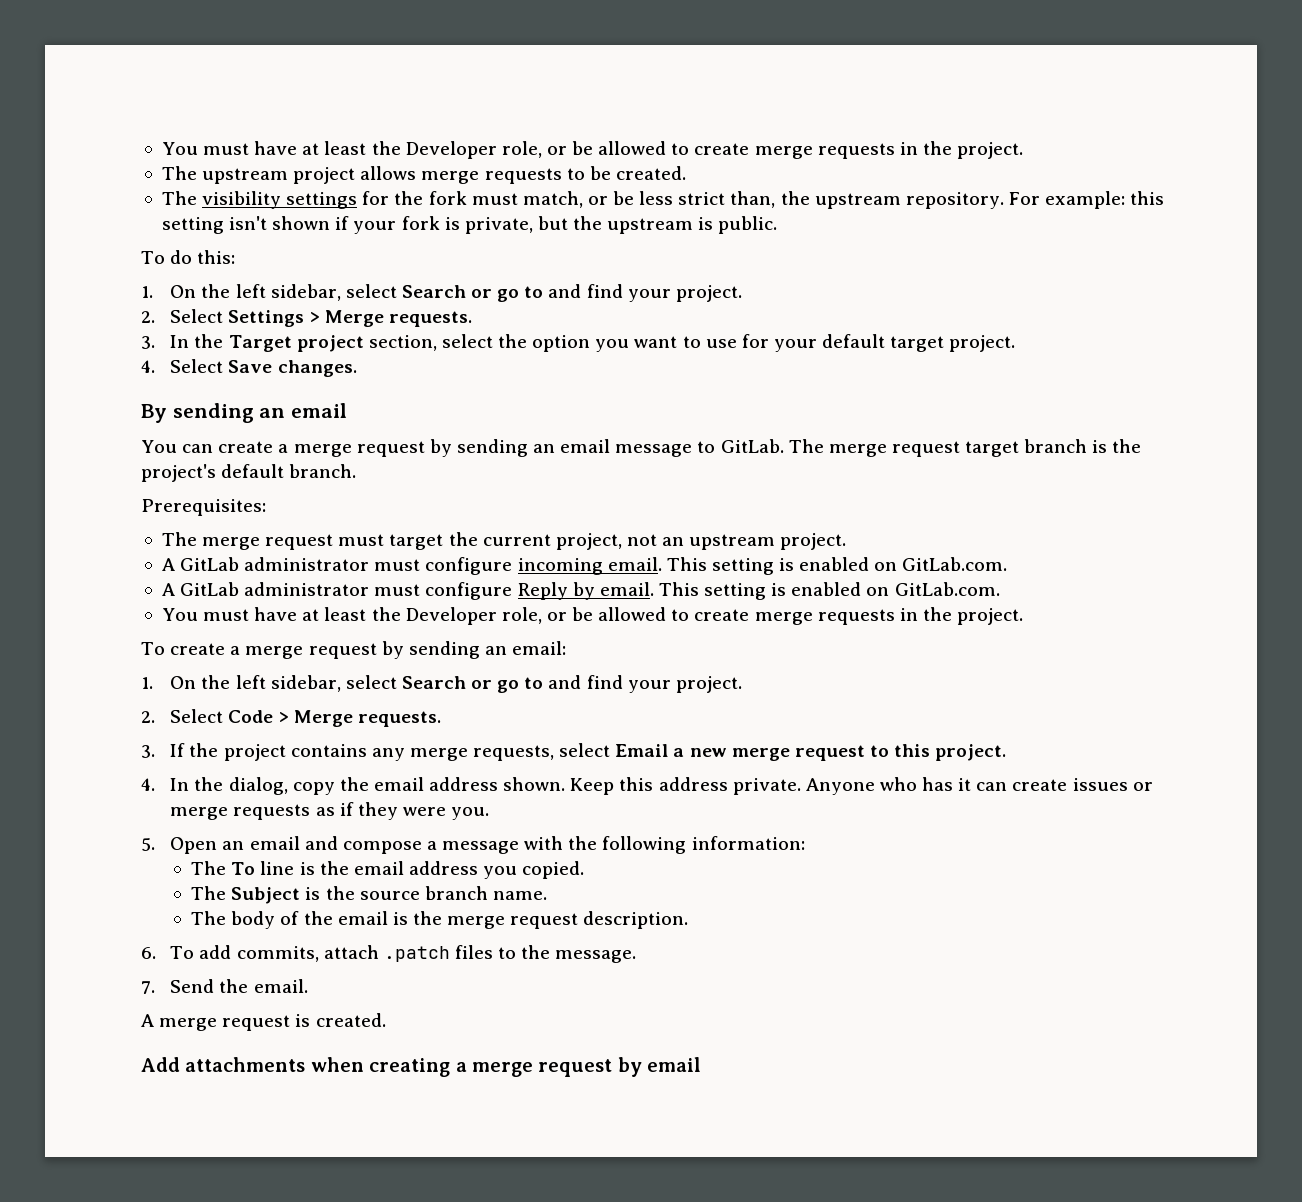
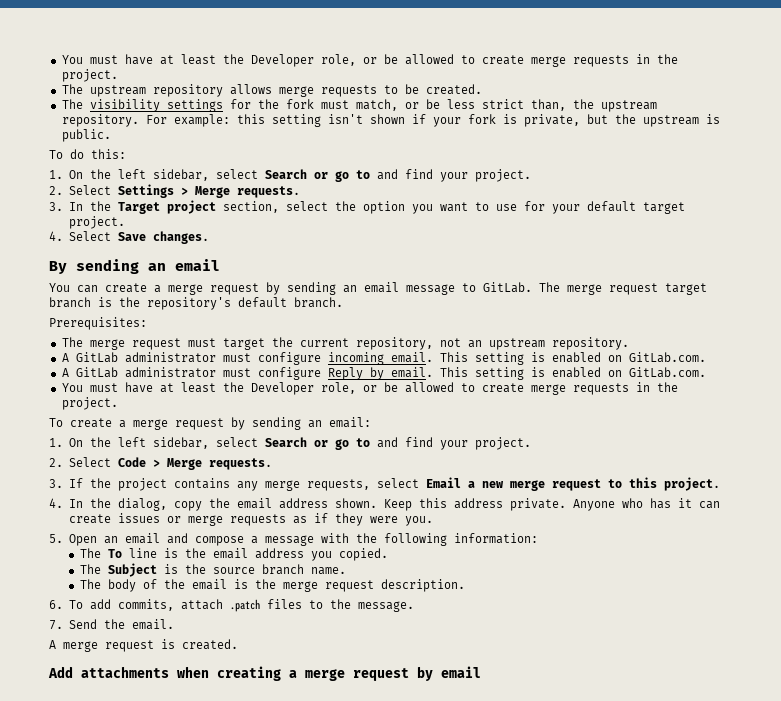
- The upstream project allows merge requests to be created.
+ The upstream repository allows merge requests to be created.
- The merge request target branch is the project's default branch.
+ The merge request target branch is the repository's default branch.
- The merge request must target the current project, not an upstream project.
+ The merge request must target the current repository, not an upstream repository.

